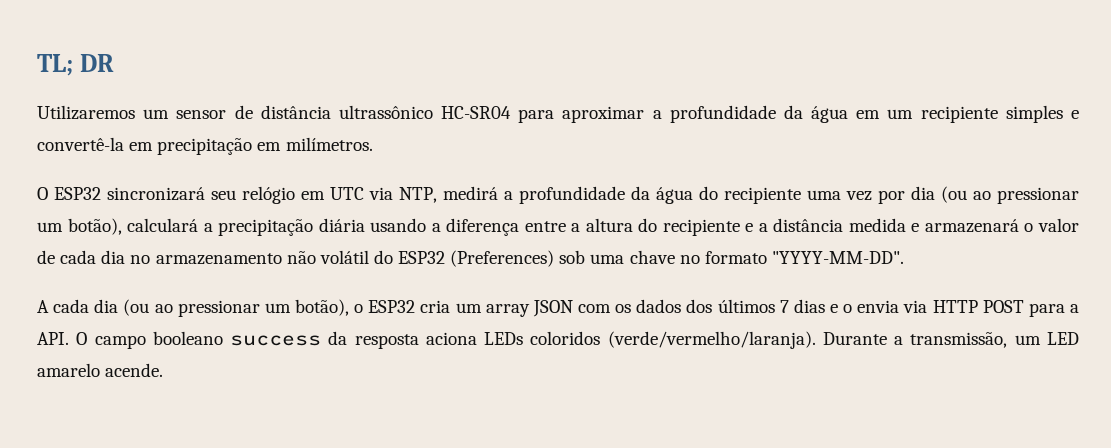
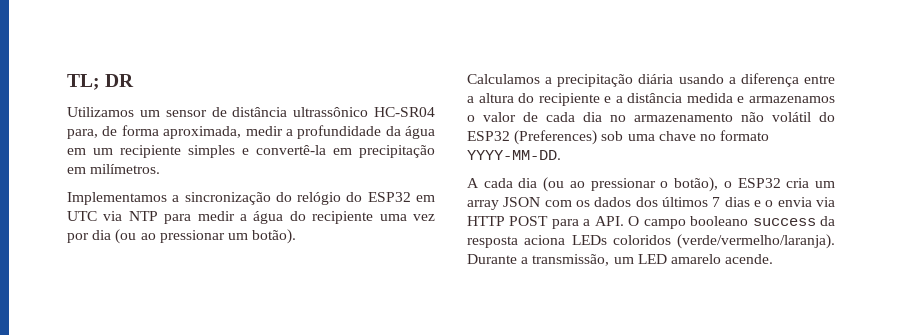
- Utilizaremos um sensor de distância ultrassônico HC-SR04 para aproximar a profundidade da água em um recipiente simples e convertê-la em precipitação em milímetros.
+ Utilizamos um sensor de distância ultrassônico HC-SR04 para, de forma aproximada, medir a profundidade da água em um recipiente simples e convertê-la em precipitação em milímetros.
- O ESP32 sincronizará seu relógio em UTC via NTP, medirá a profundidade da água do recipiente uma vez por dia (ou ao pressionar um botão), calculará a precipitação diária usando a diferença entre a altura do recipiente e a distância medida e armazenará o valor de cada dia no armazenamento não volátil do ESP32 (Preferences) sob uma chave no formato "YYYY-MM-DD".
+ Implementamos a sincronização do relógio do ESP32 em UTC via NTP para medir a água do recipiente uma vez por dia (ou ao pressionar um botão).
+ Calculamos a precipitação diária usando a diferença entre a altura do recipiente e a distância medida e armazenamos o valor de cada dia no armazenamento não volátil do ESP32 (Preferences) sob uma chave no formato YYYY-MM-DD.
- A cada dia (ou ao pressionar um botão), o ESP32 cria um array JSON com os dados dos últimos 7 dias e o envia via HTTP POST para a API. O campo booleano success da resposta aciona LEDs coloridos (verde/vermelho/laranja).
+ A cada dia (ou ao pressionar o botão), o ESP32 cria um array JSON com os dados dos últimos 7 dias e o envia via HTTP POST para a API. O campo booleano success da resposta aciona LEDs coloridos (verde/vermelho/laranja).

